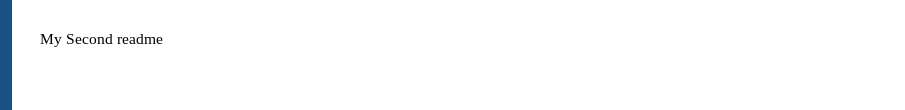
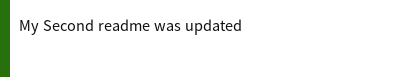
- My Second readme
+ My Second readme was updated

